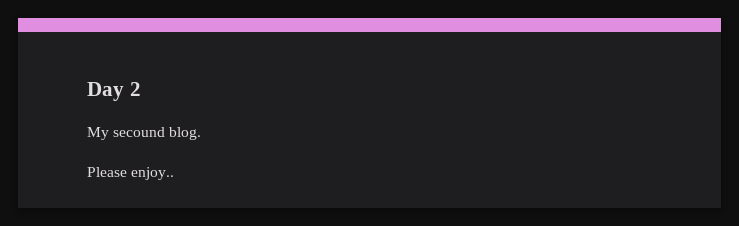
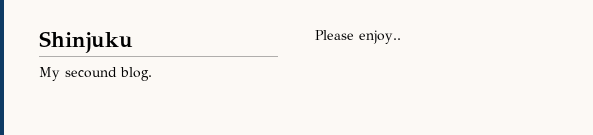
- Day 2
+ Shinjuku

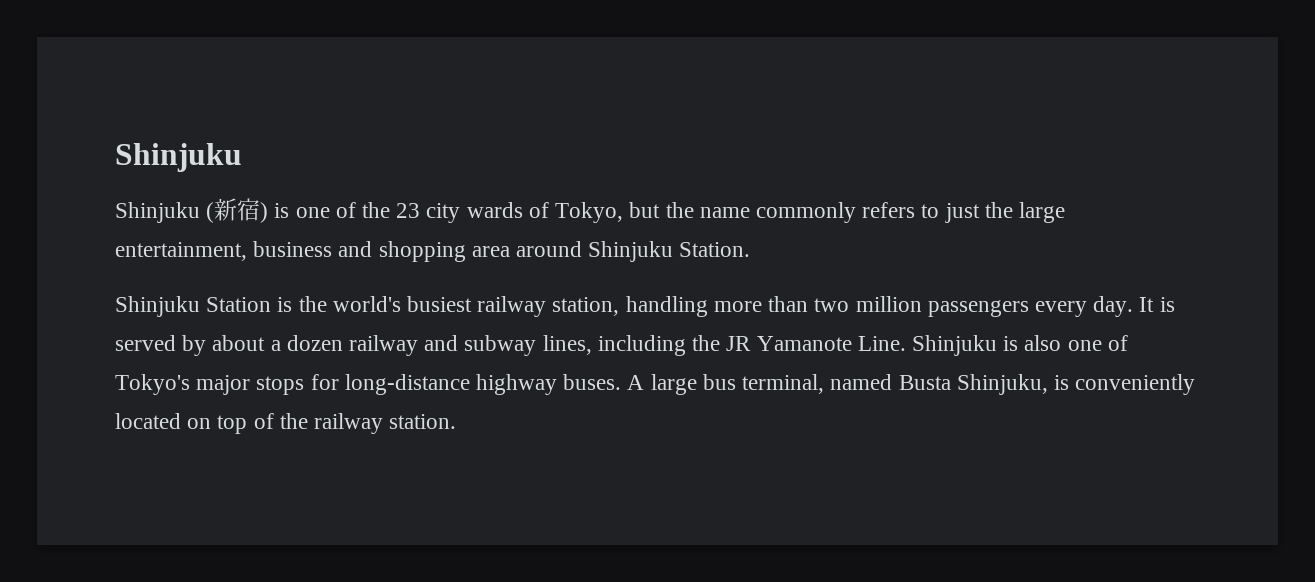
- My secound blog.
- Please enjoy..
+ Shinjuku (新宿) is one of the 23 city wards of Tokyo, but the name commonly refers to just the large entertainment, business and shopping area around Shinjuku Station.
+ Shinjuku Station is the world's busiest railway station, handling more than two million passengers every day. It is served by about a dozen railway and subway lines, including the JR Yamanote Line. Shinjuku is also one of Tokyo's major stops for long-distance highway buses. A large bus terminal, named Busta Shinjuku, is conveniently located on top of the railway station.

